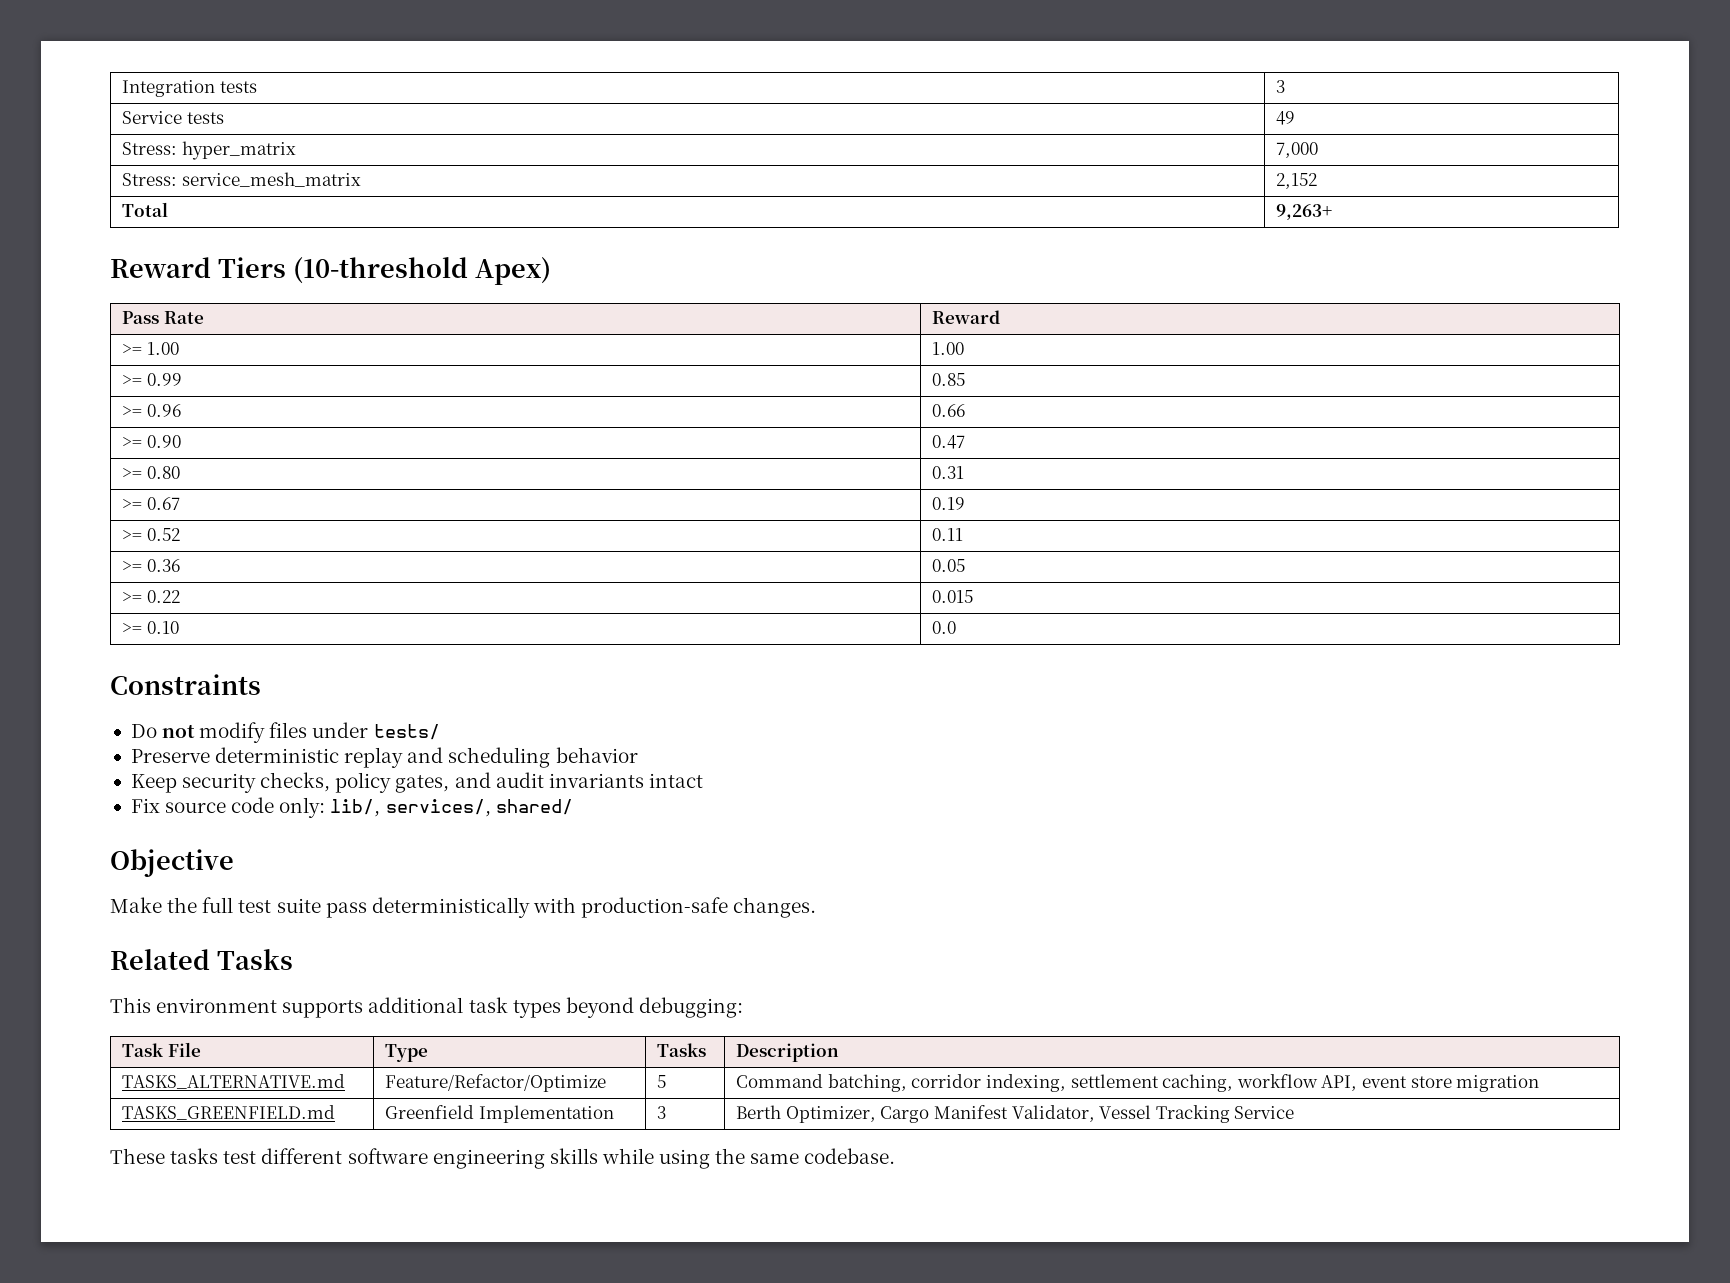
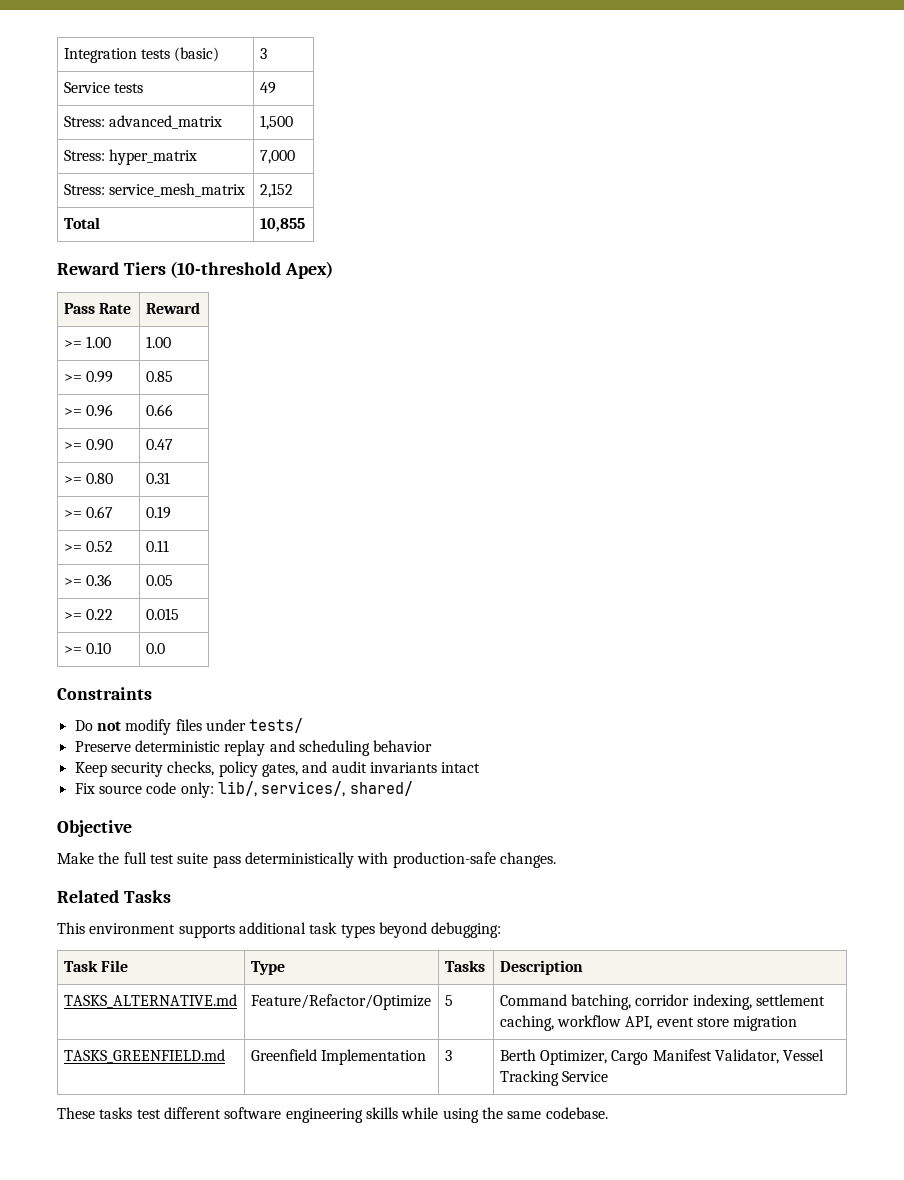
- Integration tests | 3
+ Integration tests (basic) | 3
+ Stress: advanced_matrix | 1,500
- Total | 9,263+
+ Total | 10,855

